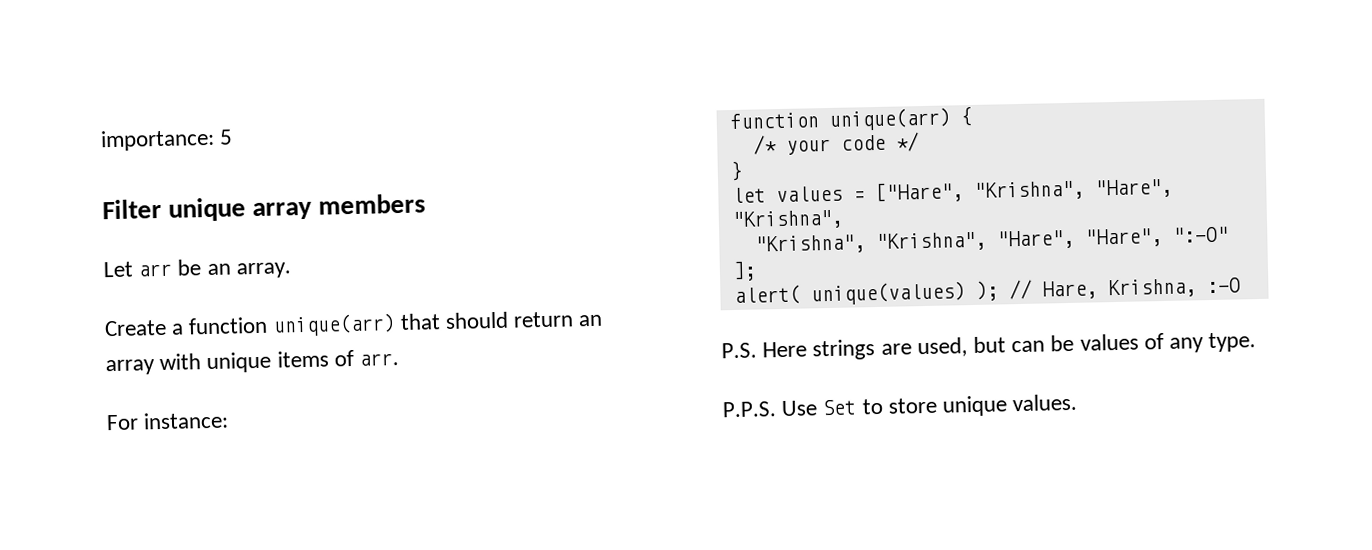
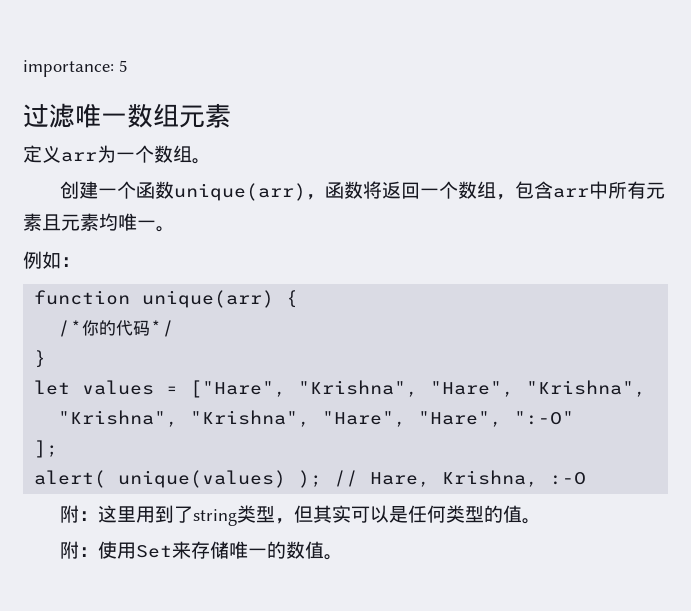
- Filter unique array members
- Let arr be an array.
- Create a function unique(arr) that should return an array with unique items of arr.
- For instance:
+ 过滤唯一数组元素
+ 定义arr为一个数组。
+ 创建一个函数unique(arr)，函数将返回一个数组，包含arr中所有元素且元素均唯一。
+ 例如：
- /* your code */
+ /*你的代码*/
- P.S. Here strings are used, but can be values of any type.
- P.P.S. Use Set to store unique values.
+ 附：这里用到了string类型，但其实可以是任何类型的值。
+ 附：使用Set来存储唯一的数值。

